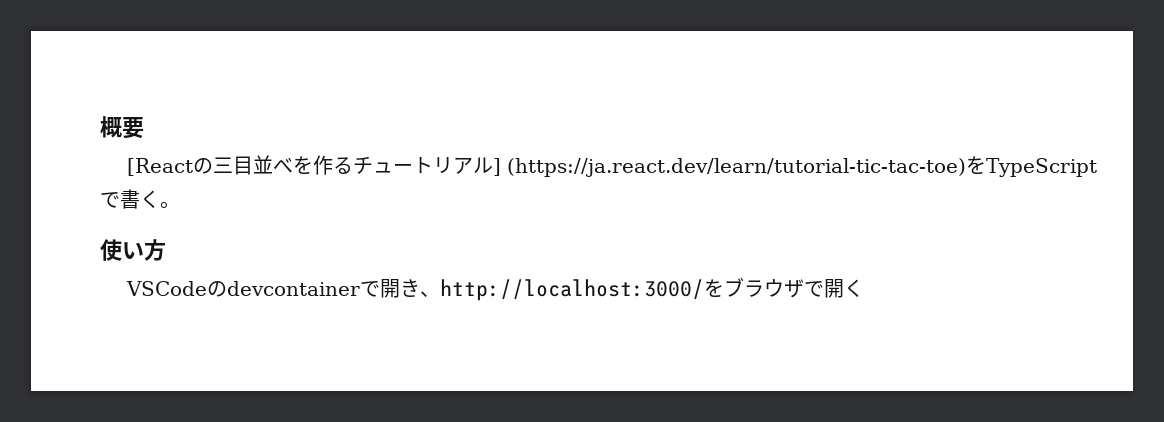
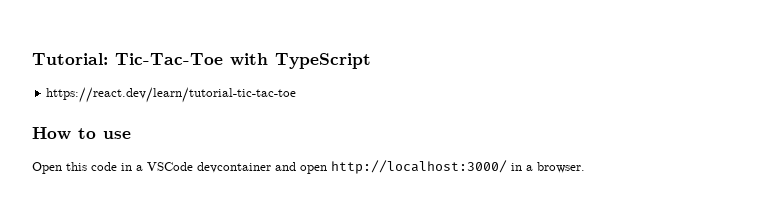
- 概要
- [Reactの三目並べを作るチュートリアル] (https://ja.react.dev/learn/tutorial-tic-tac-toe)をTypeScriptで書く。
- 使い方
- VSCodeのdevcontainerで開き、http://localhost:3000/をブラウザで開く
+ Tutorial: Tic-Tac-Toe with TypeScript
+ https://react.dev/learn/tutorial-tic-tac-toe
+ How to use
+ Open this code in a VSCode devcontainer and open http://localhost:3000/ in a browser.

